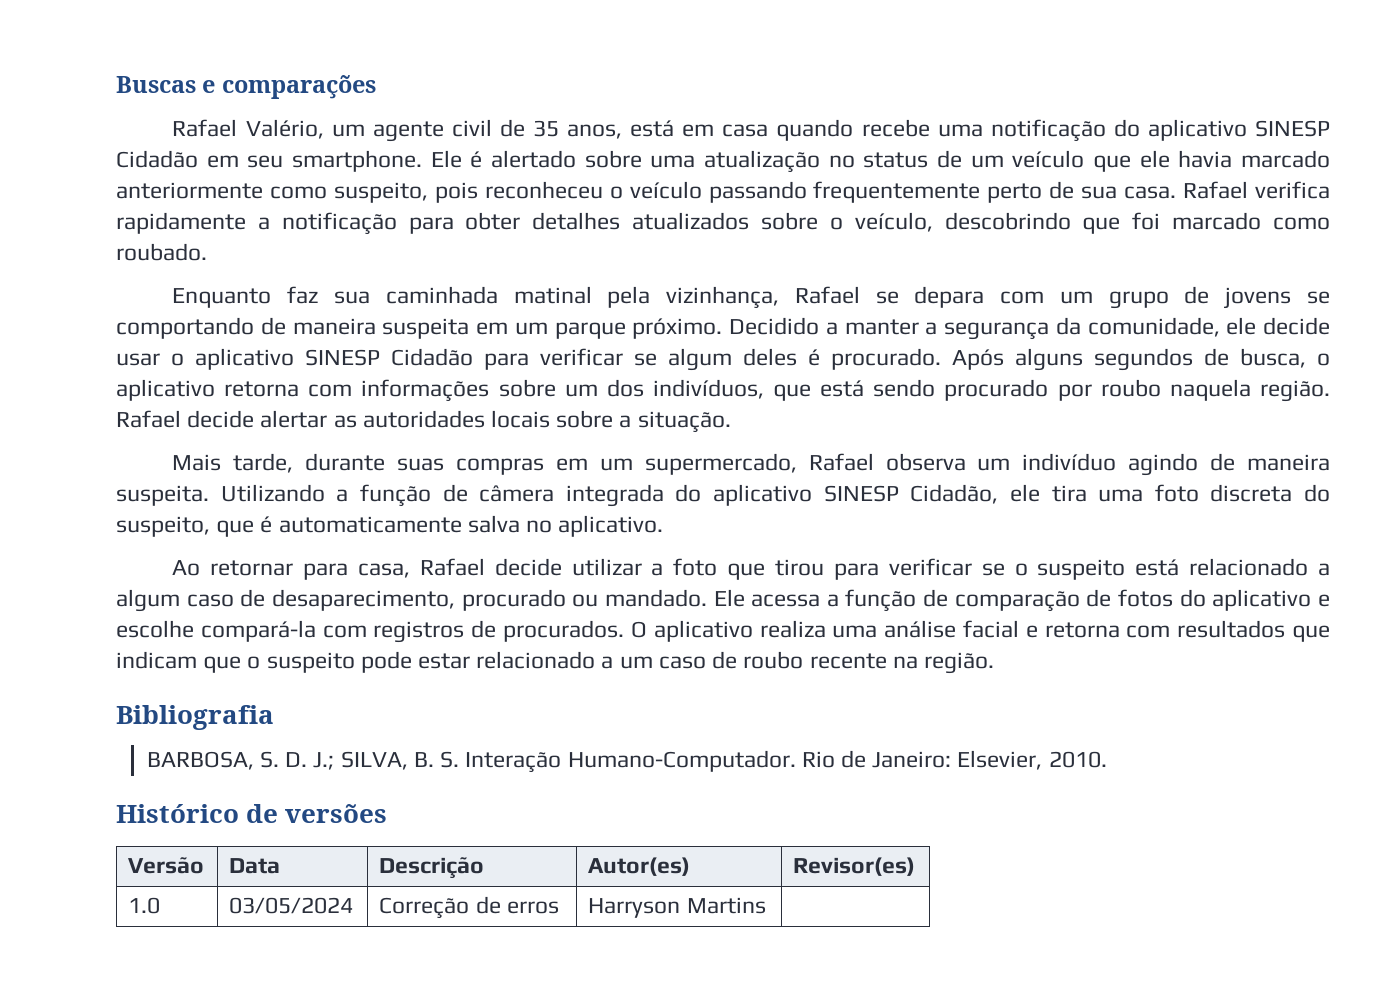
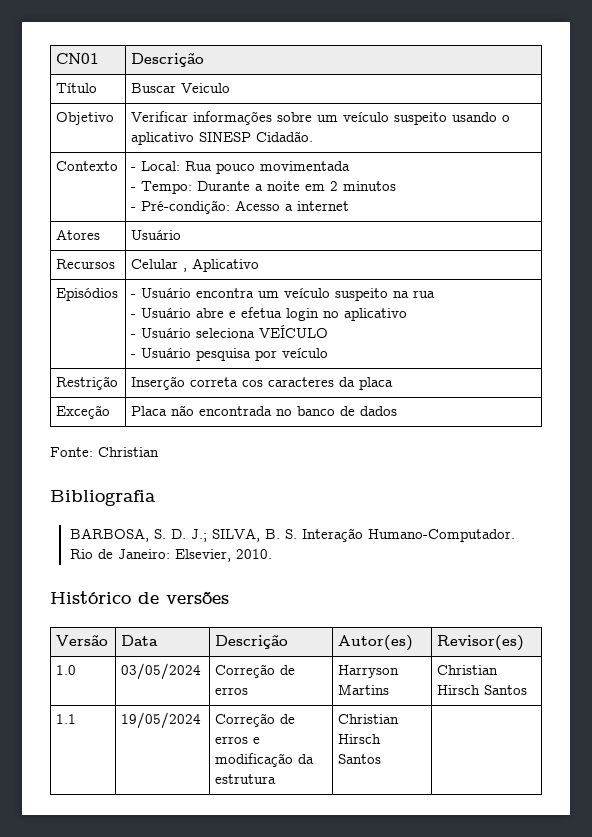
- Buscas e comparações
- Rafael Valério, um agente civil de 35 anos, está em casa quando recebe uma notificação do aplicativo SINESP Cidadão em seu smartphone. Ele é alertado sobre uma atualização no status de um veículo que ele havia marcado anteriormente como suspeito, pois reconheceu o veículo passando frequentemente perto de sua casa. Rafael verifica rapidamente a notificação para obter detalhes atualizados sobre o veículo, descobrindo que foi marcado como roubado.
- Enquanto faz sua caminhada matinal pela vizinhança, Rafael se depara com um grupo de jovens se comportando de maneira suspeita em um parque próximo. Decidido a manter a segurança da comunidade, ele decide usar o aplicativo SINESP Cidadão para verificar se algum deles é procurado. Após alguns segundos de busca, o aplicativo retorna com informações sobre um dos indivíduos, que está sendo procurado por roubo naquela região. Rafael decide alertar as autoridades locais sobre a situação.
- Mais tarde, durante suas compras em um supermercado, Rafael observa um indivíduo agindo de maneira suspeita. Utilizando a função de câmera integrada do aplicativo SINESP Cidadão, ele tira uma foto discreta do suspeito, que é automaticamente salva no aplicativo.
- Ao retornar para casa, Rafael decide utilizar a foto que tirou para verificar se o suspeito está relacionado a algum caso de desaparecimento, procurado ou mandado. Ele acessa a função de comparação de fotos do aplicativo e escolhe compará-la com registros de procurados. O aplicativo realiza uma análise facial e retorna com resultados que indicam que o suspeito pode estar relacionado a um caso de roubo recente na região.
+ CN01 | Descrição
+ Título | Buscar Veiculo
+ Objetivo | Verificar informações sobre um veículo suspeito usando o aplicativo SINESP Cidadão.
+ Contexto | - Local: Rua pouco movimentada
+ - Tempo: Durante a noite em 2 minutos
+ - Pré-condição: Acesso a internet
+ Atores | Usuário
+ Recursos | Celular , Aplicativo
+ Episódios | - Usuário encontra um veículo suspeito na rua
+ - Usuário abre e efetua login no aplicativo
+ - Usuário seleciona VEÍCULO
+ - Usuário pesquisa por veículo
+ Restrição | Inserção correta cos caracteres da placa
+ Exceção | Placa não encontrada no banco de dados
+ Fonte: Christian
- 1.0 | 03/05/2024 | Correção de erros | Harryson Martins |
+ 1.0 | 03/05/2024 | Correção de erros | Harryson Martins | Christian Hirsch Santos
+ 1.1 | 19/05/2024 | Correção de erros e modificação da estrutura | Christian Hirsch Santos |

